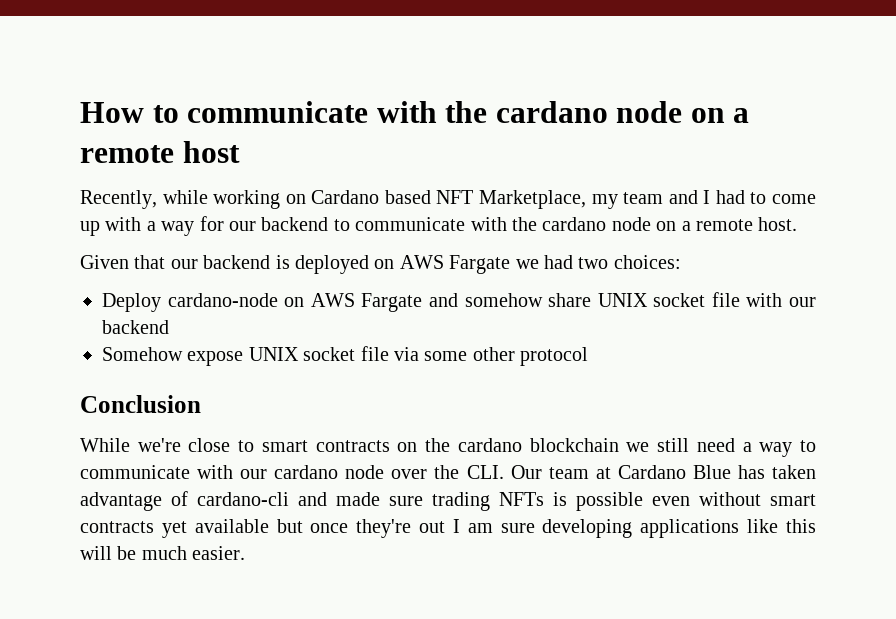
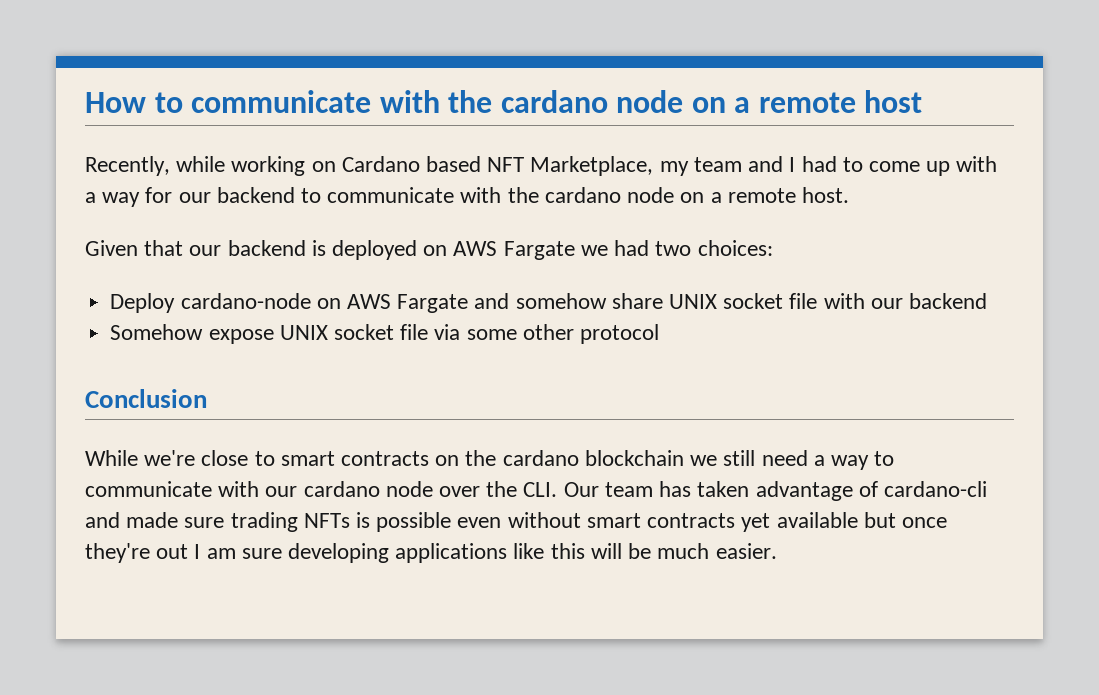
- While we're close to smart contracts on the cardano blockchain we still need a way to communicate with our cardano node over the CLI. Our team at Cardano Blue has taken advantage of cardano-cli and made sure trading NFTs is possible even without smart contracts yet available but once they're out I am sure developing applications like this will be much easier.
+ While we're close to smart contracts on the cardano blockchain we still need a way to communicate with our cardano node over the CLI. Our team has taken advantage of cardano-cli and made sure trading NFTs is possible even without smart contracts yet available but once they're out I am sure developing applications like this will be much easier.

